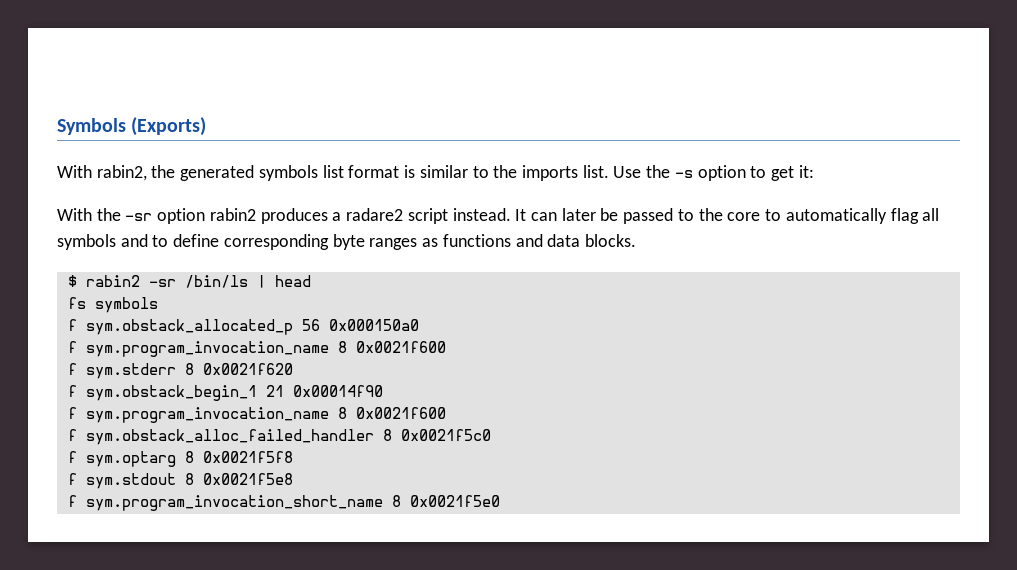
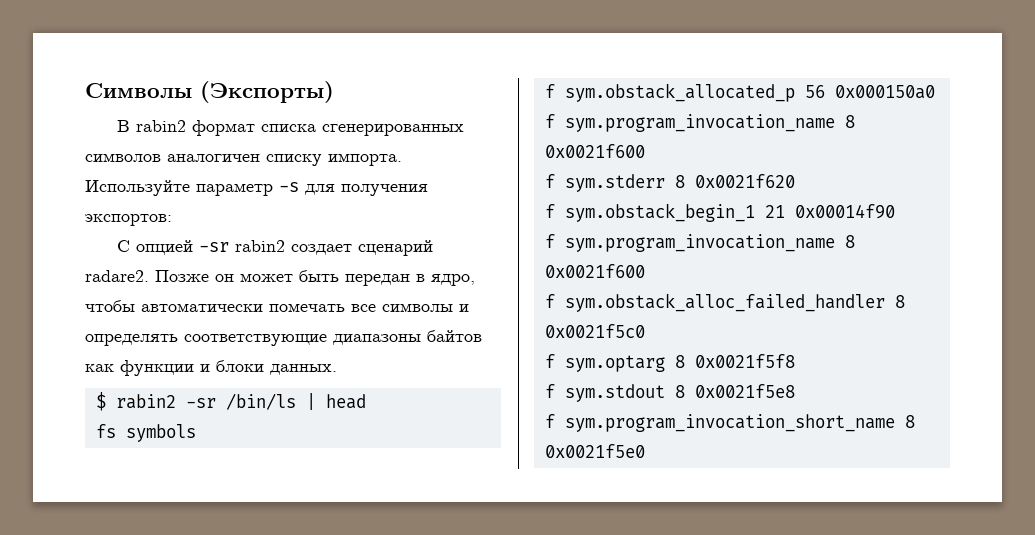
- Symbols (Exports)
- With rabin2, the generated symbols list format is similar to the imports list. Use the -s option to get it:
- With the -sr option rabin2 produces a radare2 script instead. It can later be passed to the core to automatically flag all symbols and to define corresponding byte ranges as functions and data blocks.
+ Символы (Экспорты)
+ В rabin2 формат списка сгенерированных символов аналогичен списку импорта. Используйте параметр -s для получения экспортов:
+ С опцией -sr rabin2 создает сценарий radare2. Позже он может быть передан в ядро, чтобы автоматически помечать все символы и определять соответствующие диапазоны байтов как функции и блоки данных.

